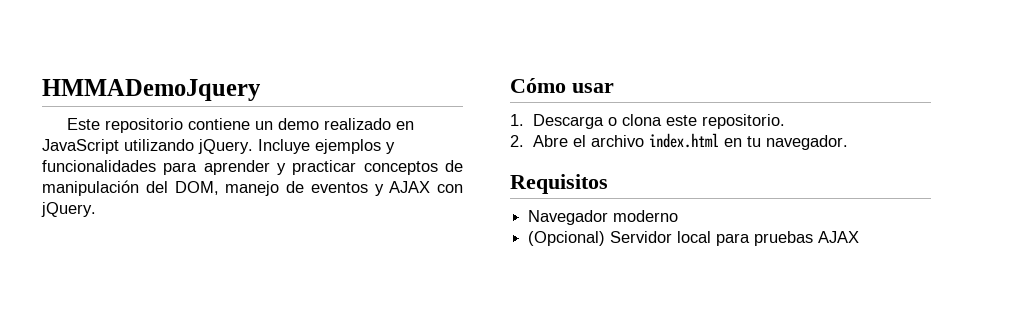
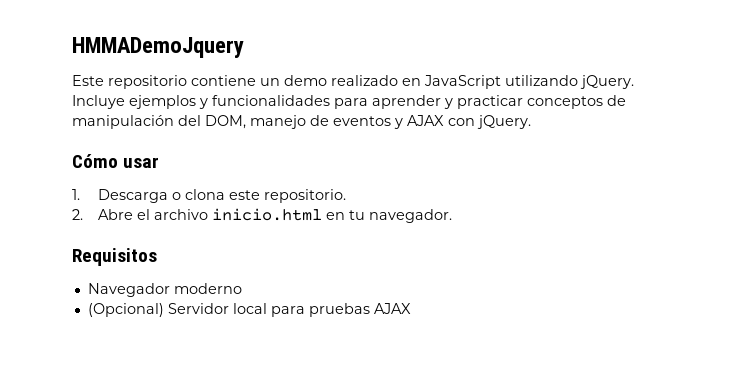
- 2. Abre el archivo index.html en tu navegador.
+ 2. Abre el archivo inicio.html en tu navegador.

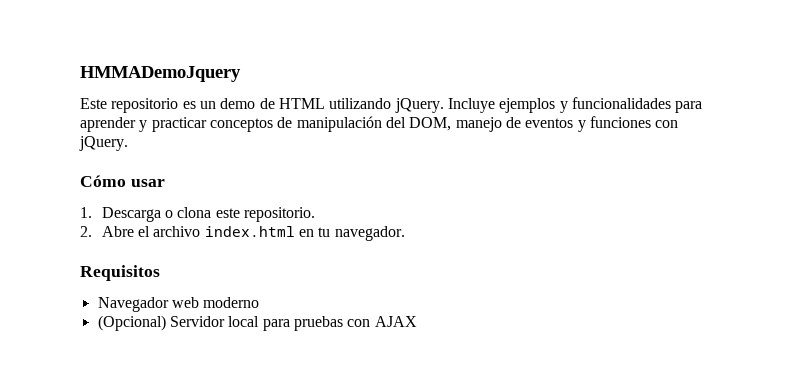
- Este repositorio contiene un demo realizado en JavaScript utilizando jQuery.
+ Este repositorio es un demo de HTML utilizando jQuery.
- Incluye ejemplos y funcionalidades para aprender y practicar conceptos de manipulación del DOM, manejo de eventos y AJAX con jQuery.
+ Incluye ejemplos y funcionalidades para aprender y practicar conceptos de manipulación del DOM, manejo de eventos y funciones con jQuery.
- 2. Abre el archivo inicio.html en tu navegador.
+ 2. Abre el archivo index.html en tu navegador.
- Navegador moderno
+ Navegador web moderno
- (Opcional) Servidor local para pruebas AJAX
+ (Opcional) Servidor local para pruebas con AJAX

